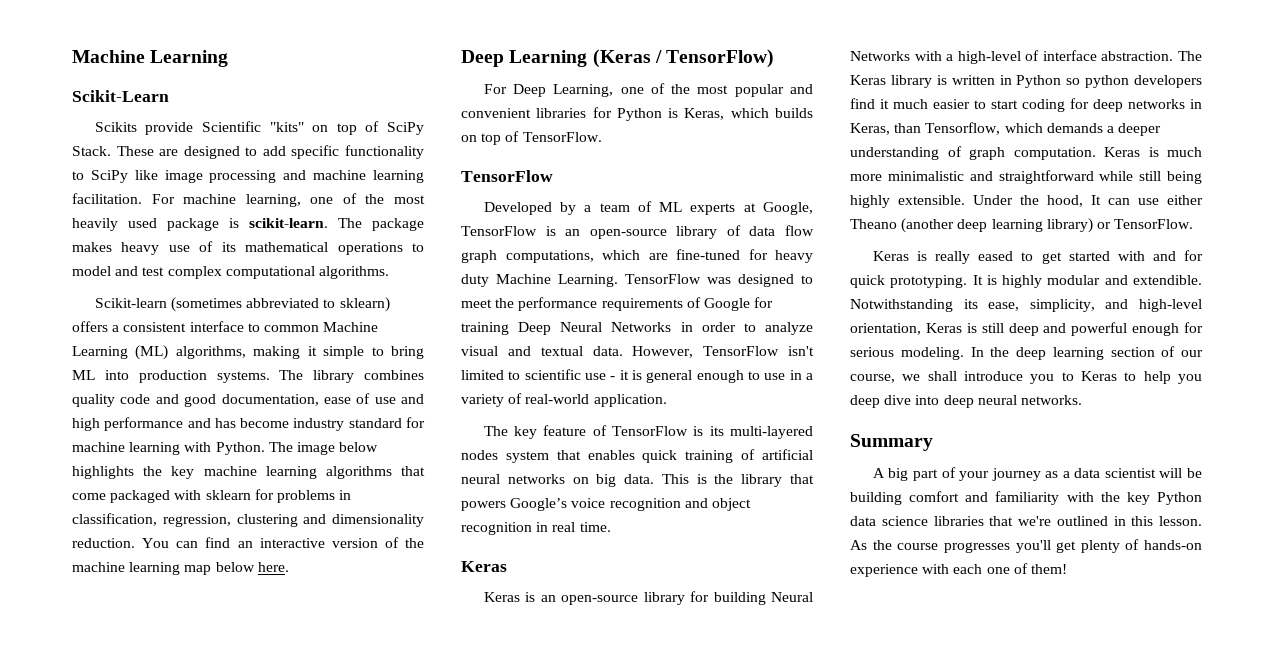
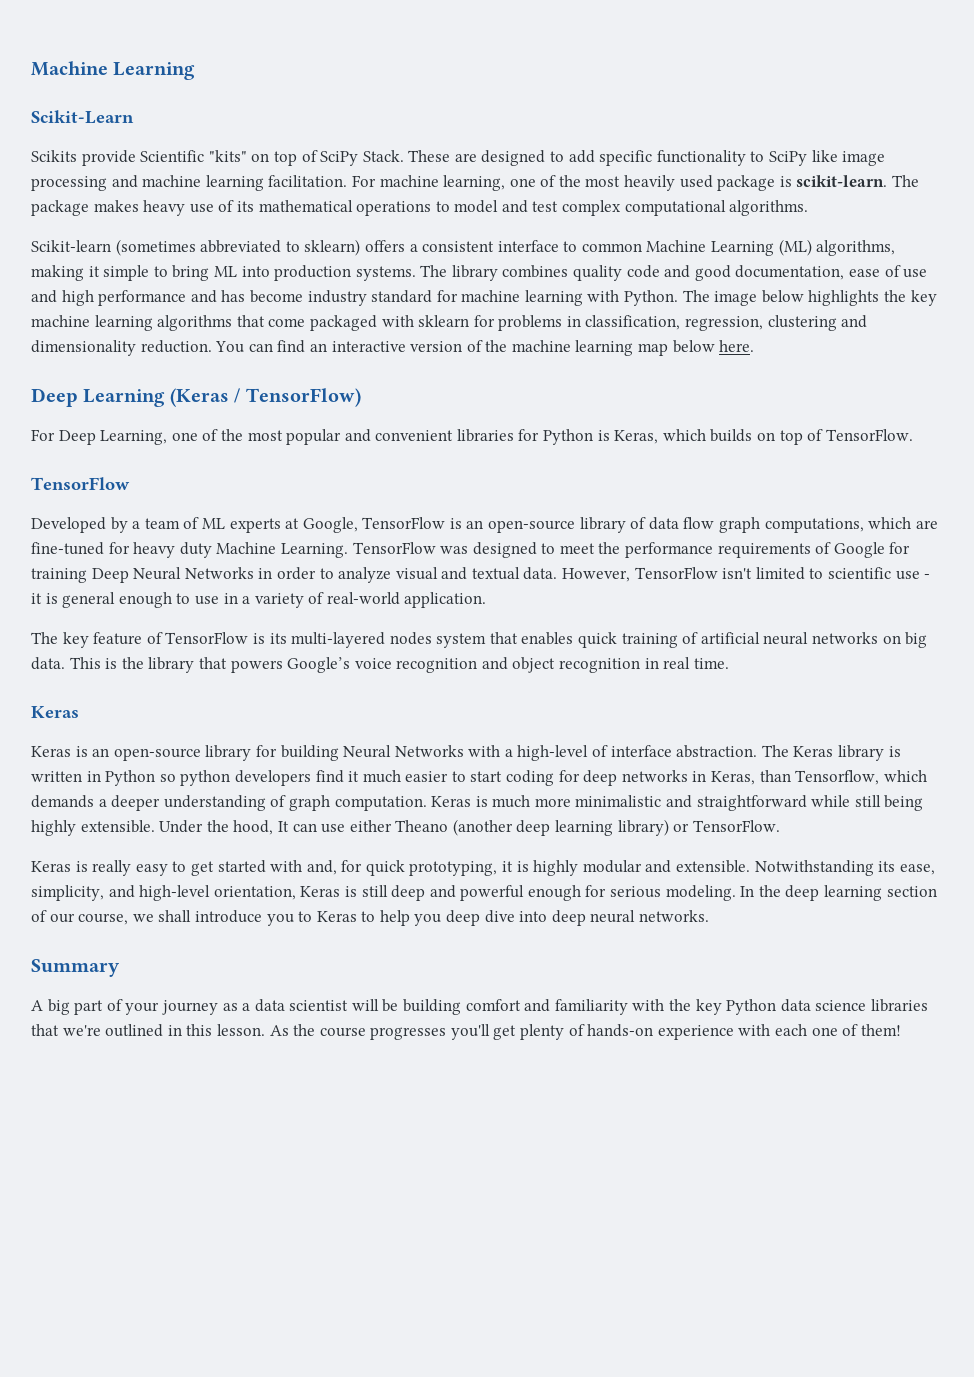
- Keras is really eased to get started with and for quick prototyping. It is highly modular and extendible.
+ Keras is really easy to get started with and, for quick prototyping, it is highly modular and extensible.

